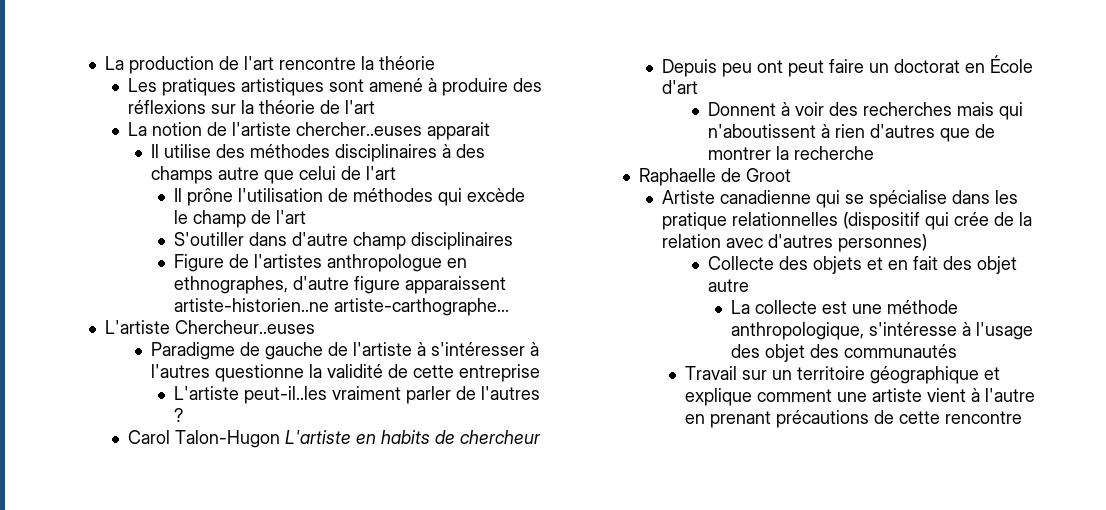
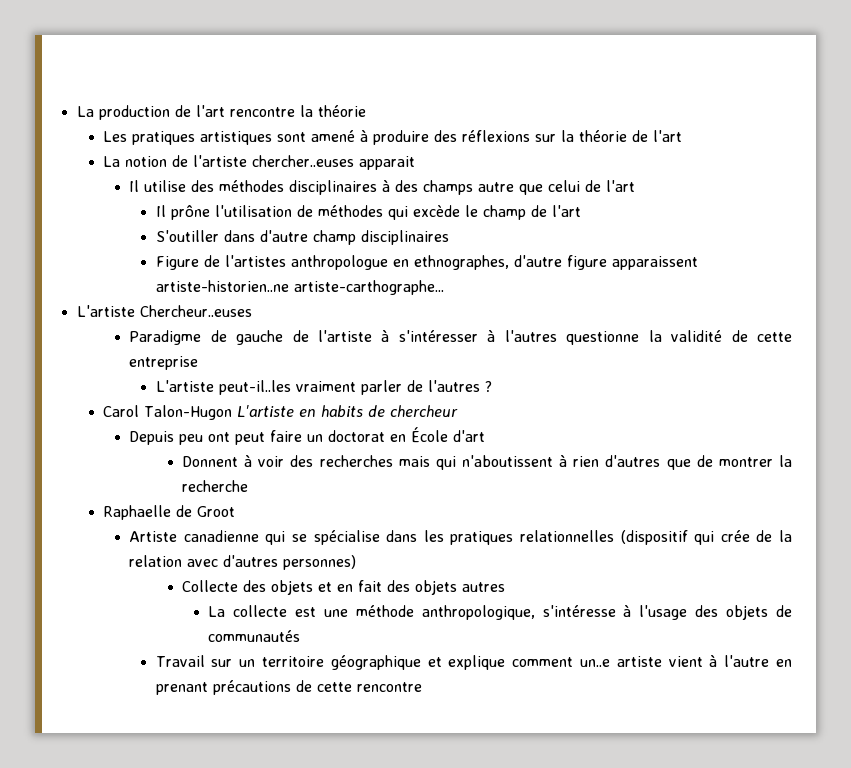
- Artiste canadienne qui se spécialise dans les pratique relationnelles (dispositif qui crée de la relation avec d'autres personnes)
+ Artiste canadienne qui se spécialise dans les pratiques relationnelles (dispositif qui crée de la relation avec d'autres personnes)
- Collecte des objets et en fait des objet autre
+ Collecte des objets et en fait des objets autres
- La collecte est une méthode anthropologique, s'intéresse à l'usage des objet des communautés
+ La collecte est une méthode anthropologique, s'intéresse à l'usage des objets de communautés
- Travail sur un territoire géographique et explique comment une artiste vient à l'autre en prenant précautions de cette rencontre
+ Travail sur un territoire géographique et explique comment un..e artiste vient à l'autre en prenant précautions de cette rencontre

